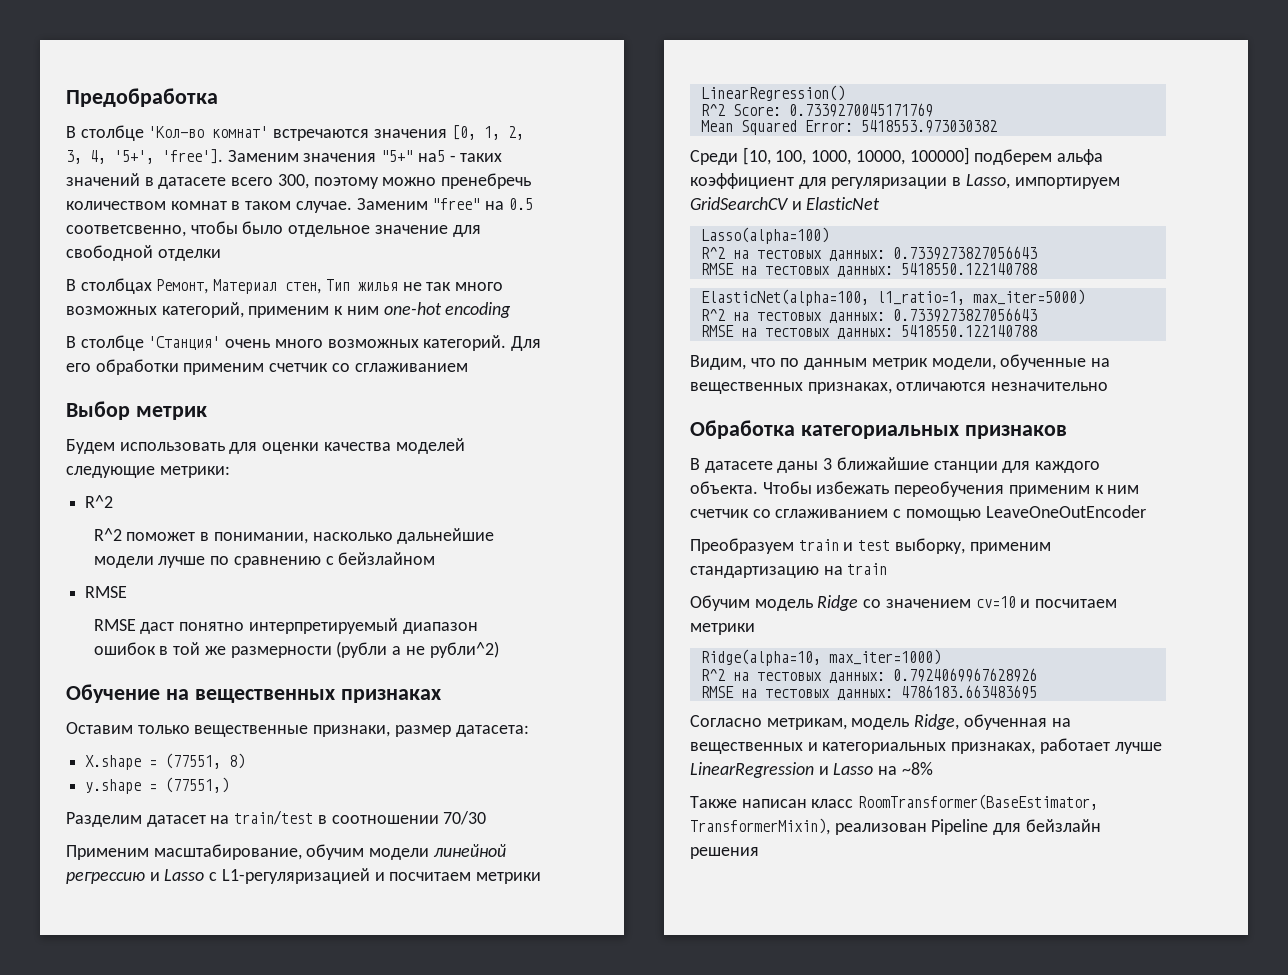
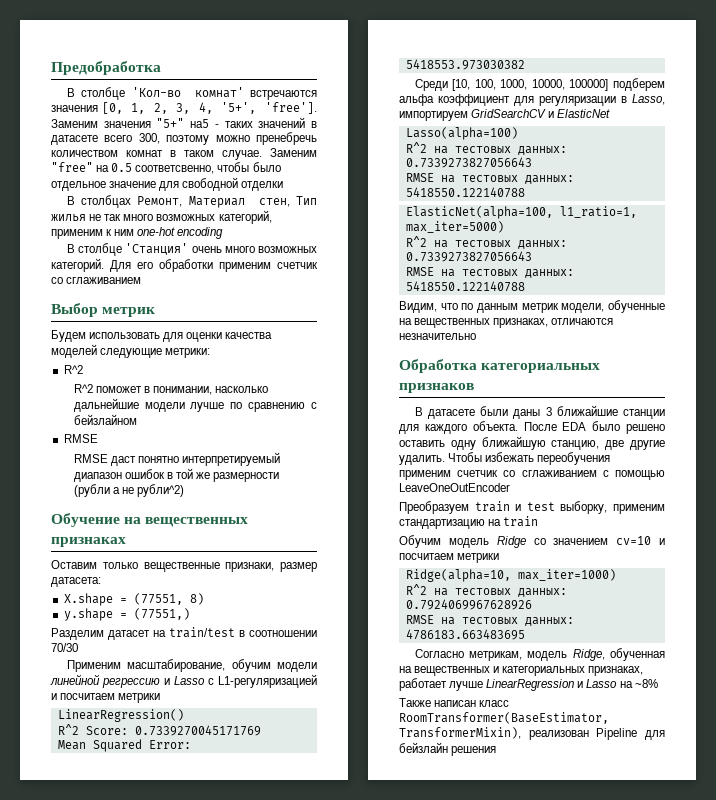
- В датасете даны 3 ближайшие станции для каждого объекта.
+ В датасете были даны 3 ближайшие станции для каждого объекта.
+ После EDA было решено оставить одну ближайшую станцию, две другие удалить.
- Чтобы избежать переобучения применим к ним счетчик со сглаживанием c помощью LeaveOneOutEncoder
+ Чтобы избежать переобучения применим счетчик со сглаживанием c помощью LeaveOneOutEncoder

